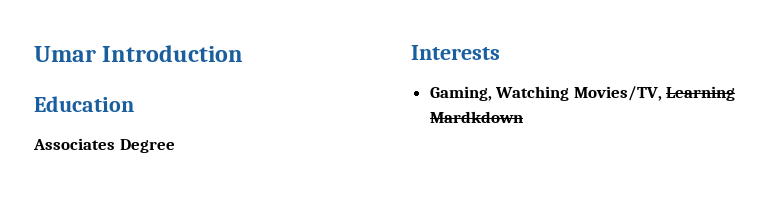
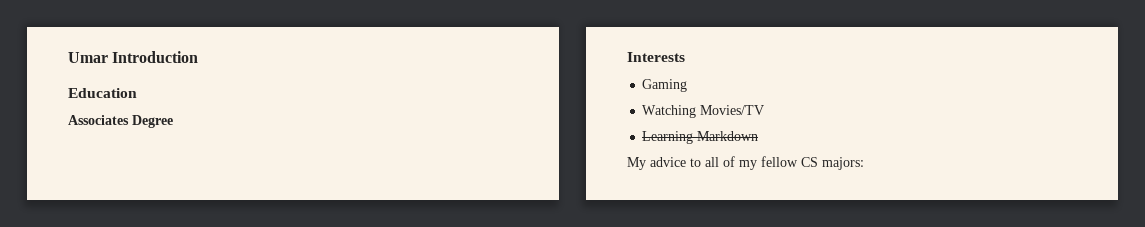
- Gaming, Watching Movies/TV, Learning Mardkdown
+ Gaming
+ Watching Movies/TV
+ Learning Markdown
+ My advice to all of my fellow CS majors:

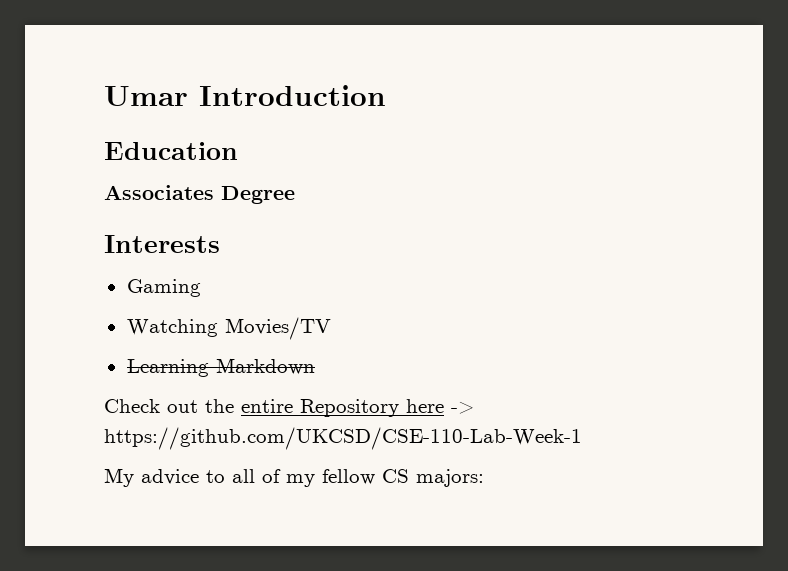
+ Check out the entire Repository here -> https://github.com/UKCSD/CSE-110-Lab-Week-1

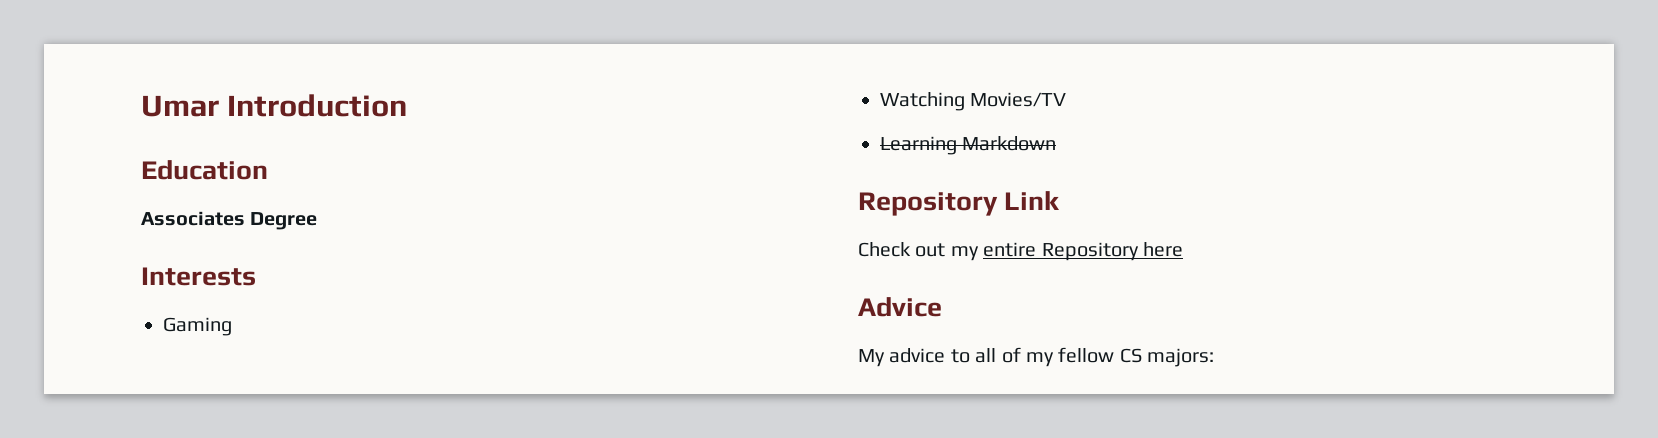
+ Repository Link
- Check out the entire Repository here -> https://github.com/UKCSD/CSE-110-Lab-Week-1
+ Check out my entire Repository here
+ Advice

